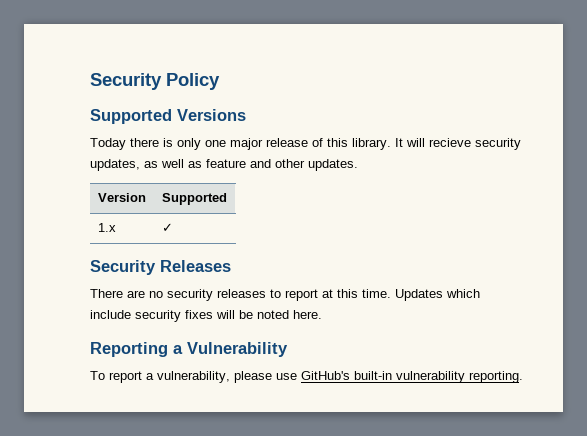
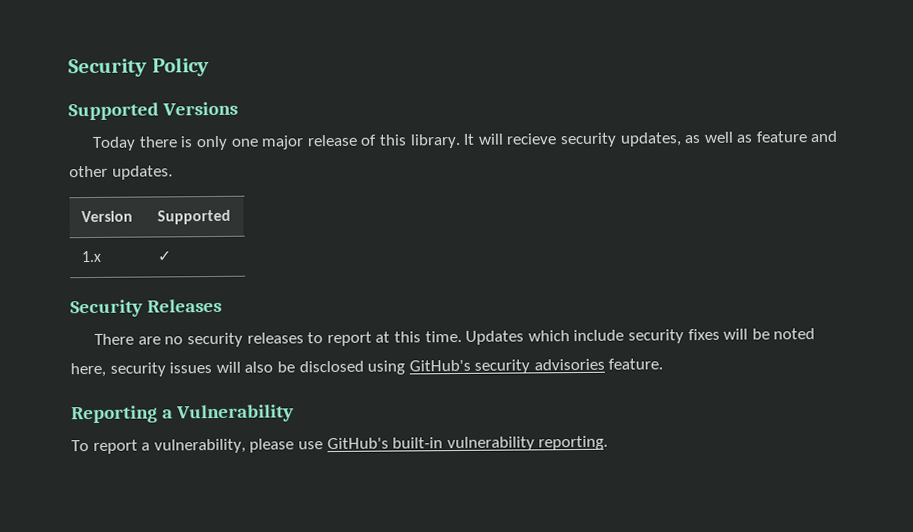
- Updates which include security fixes will be noted here.
+ Updates which include security fixes will be noted here, security issues will also be disclosed using GitHub's security advisories feature.

